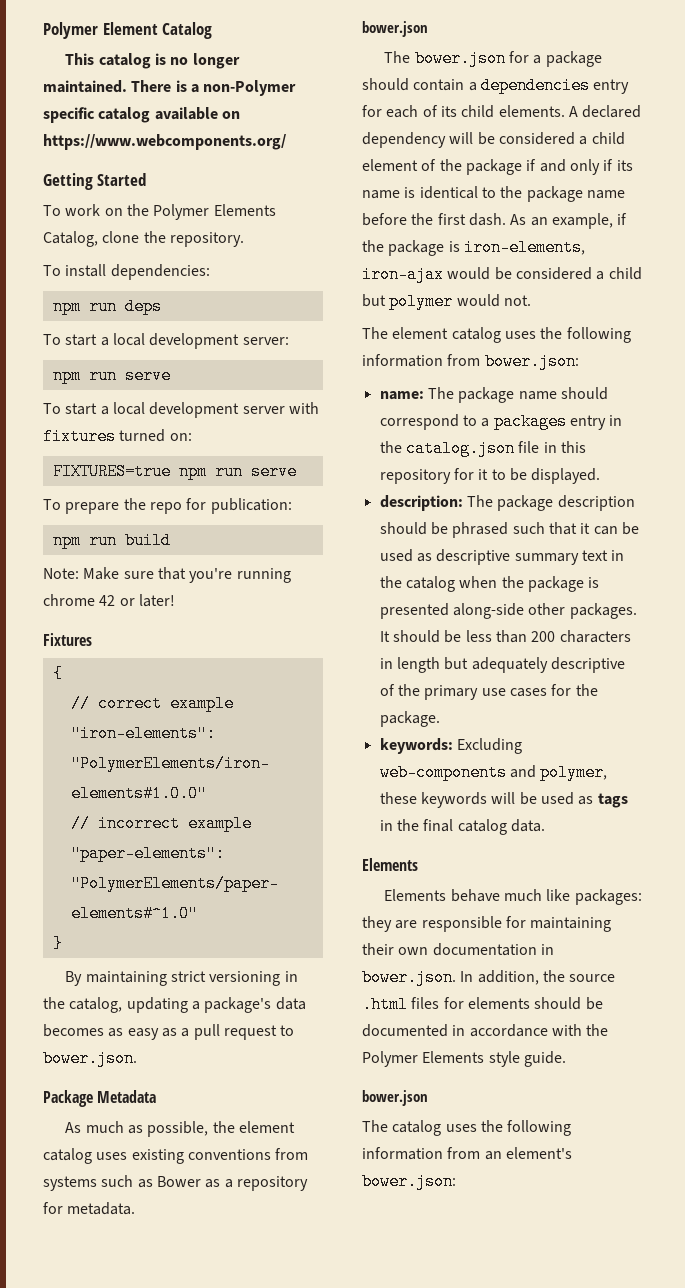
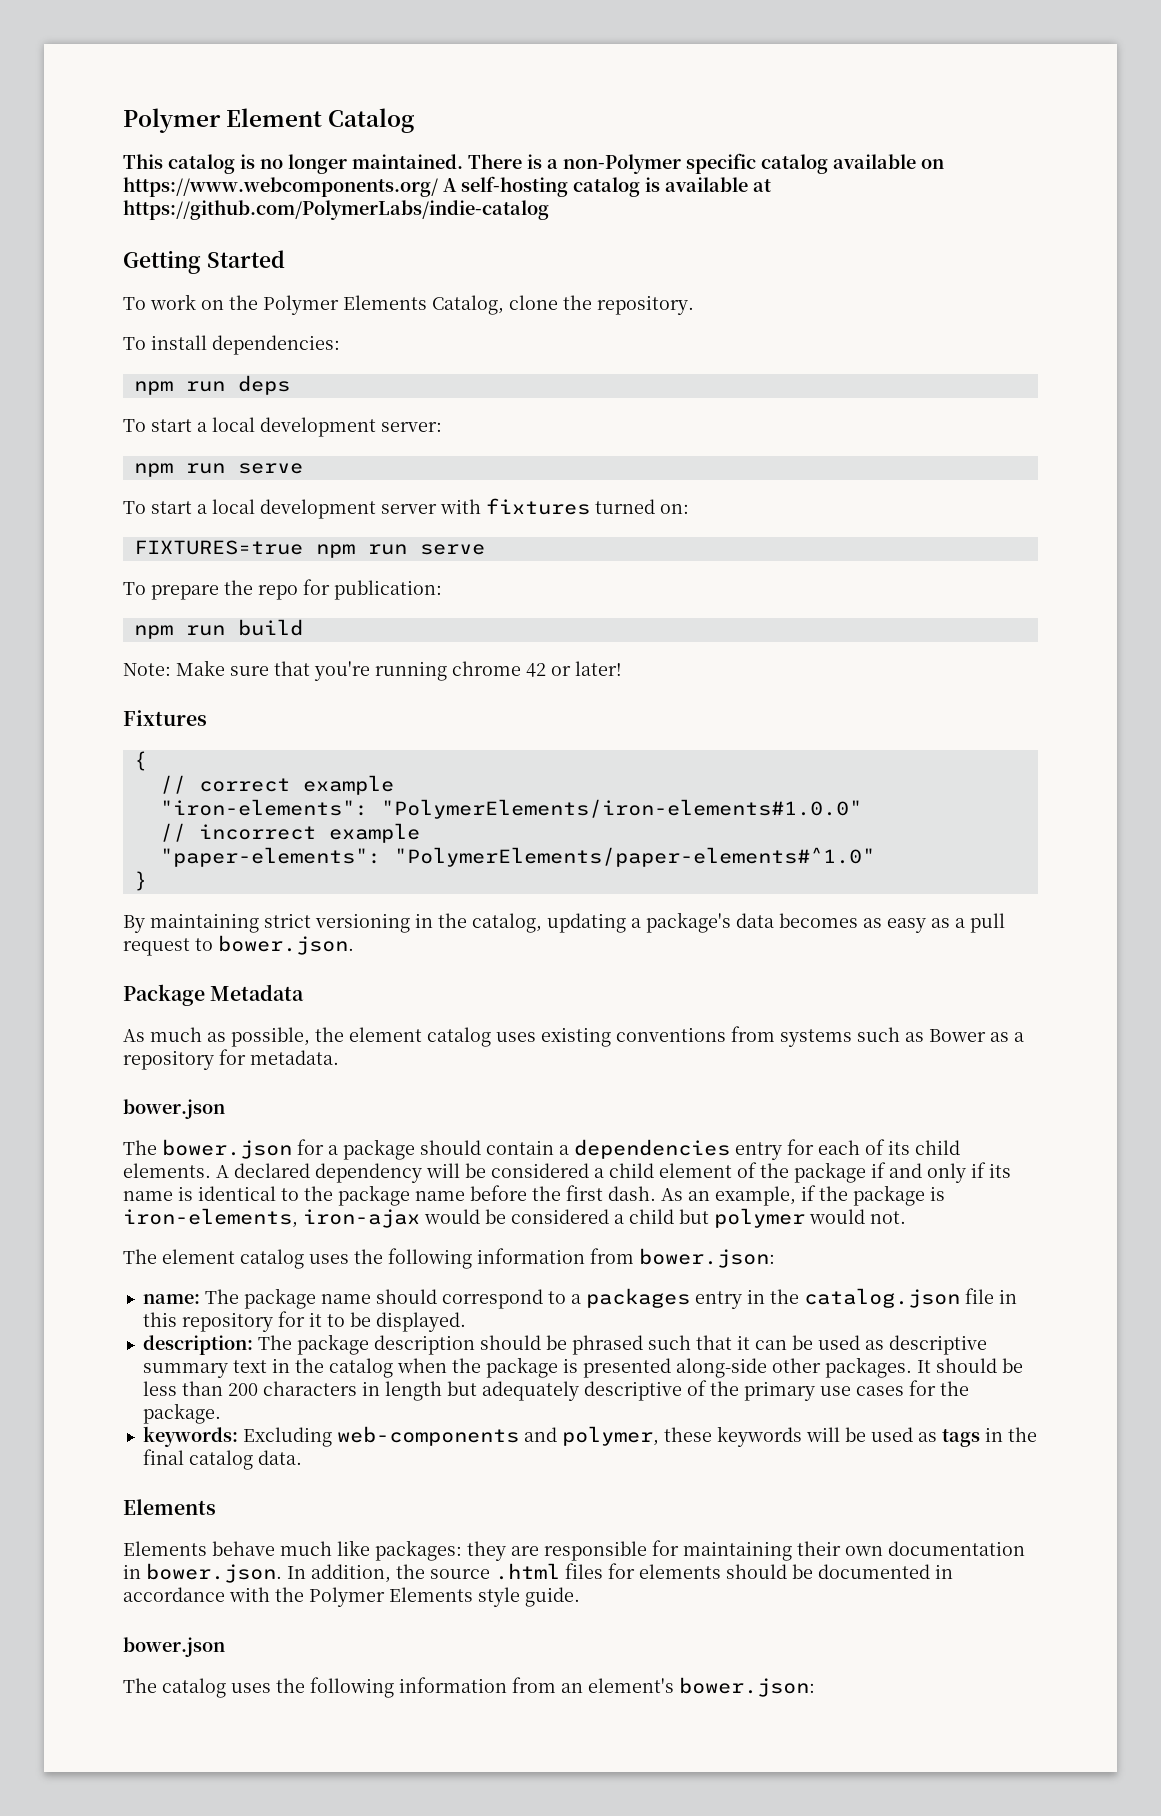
- There is a non-Polymer specific catalog available on https://www.webcomponents.org/
+ There is a non-Polymer specific catalog available on https://www.webcomponents.org/ A self-hosting catalog is available at https://github.com/PolymerLabs/indie-catalog

